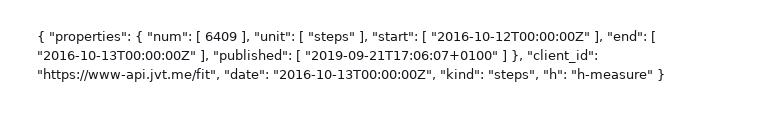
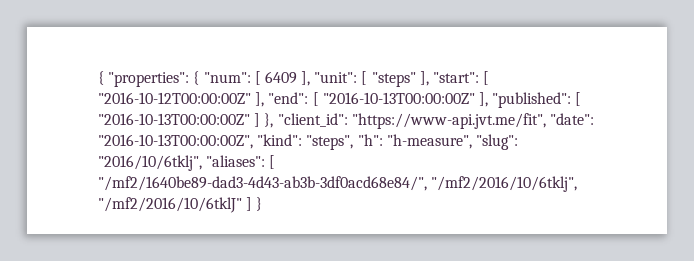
- { "properties": { "num": [ 6409 ], "unit": [ "steps" ], "start": [ "2016-10-12T00:00:00Z" ], "end": [ "2016-10-13T00:00:00Z" ], "published": [ "2019-09-21T17:06:07+0100" ] }, "client_id": "https://www-api.jvt.me/fit", "date": "2016-10-13T00:00:00Z", "kind": "steps", "h": "h-measure" }
+ { "properties": { "num": [ 6409 ], "unit": [ "steps" ], "start": [ "2016-10-12T00:00:00Z" ], "end": [ "2016-10-13T00:00:00Z" ], "published": [ "2016-10-13T00:00:00Z" ] }, "client_id": "https://www-api.jvt.me/fit", "date": "2016-10-13T00:00:00Z", "kind": "steps", "h": "h-measure", "slug": "2016/10/6tklj", "aliases": [ "/mf2/1640be89-dad3-4d43-ab3b-3df0acd68e84/", "/mf2/2016/10/6tklj", "/mf2/2016/10/6tklJ" ] }

